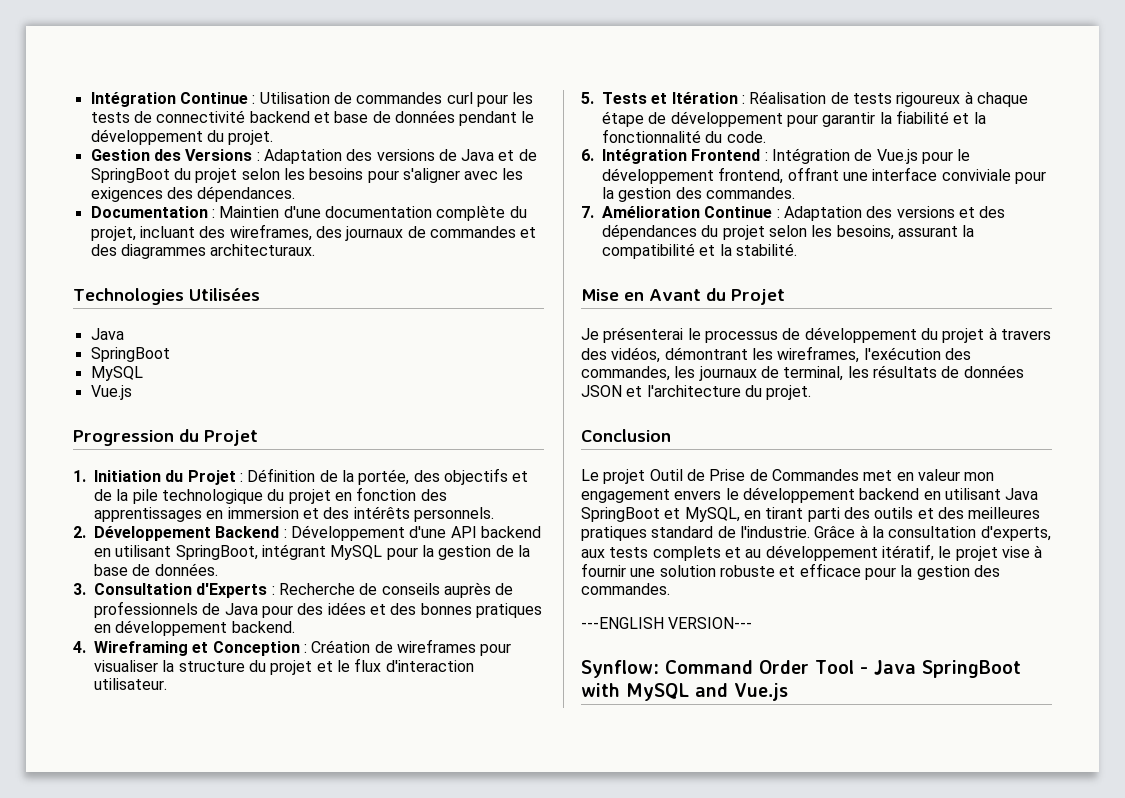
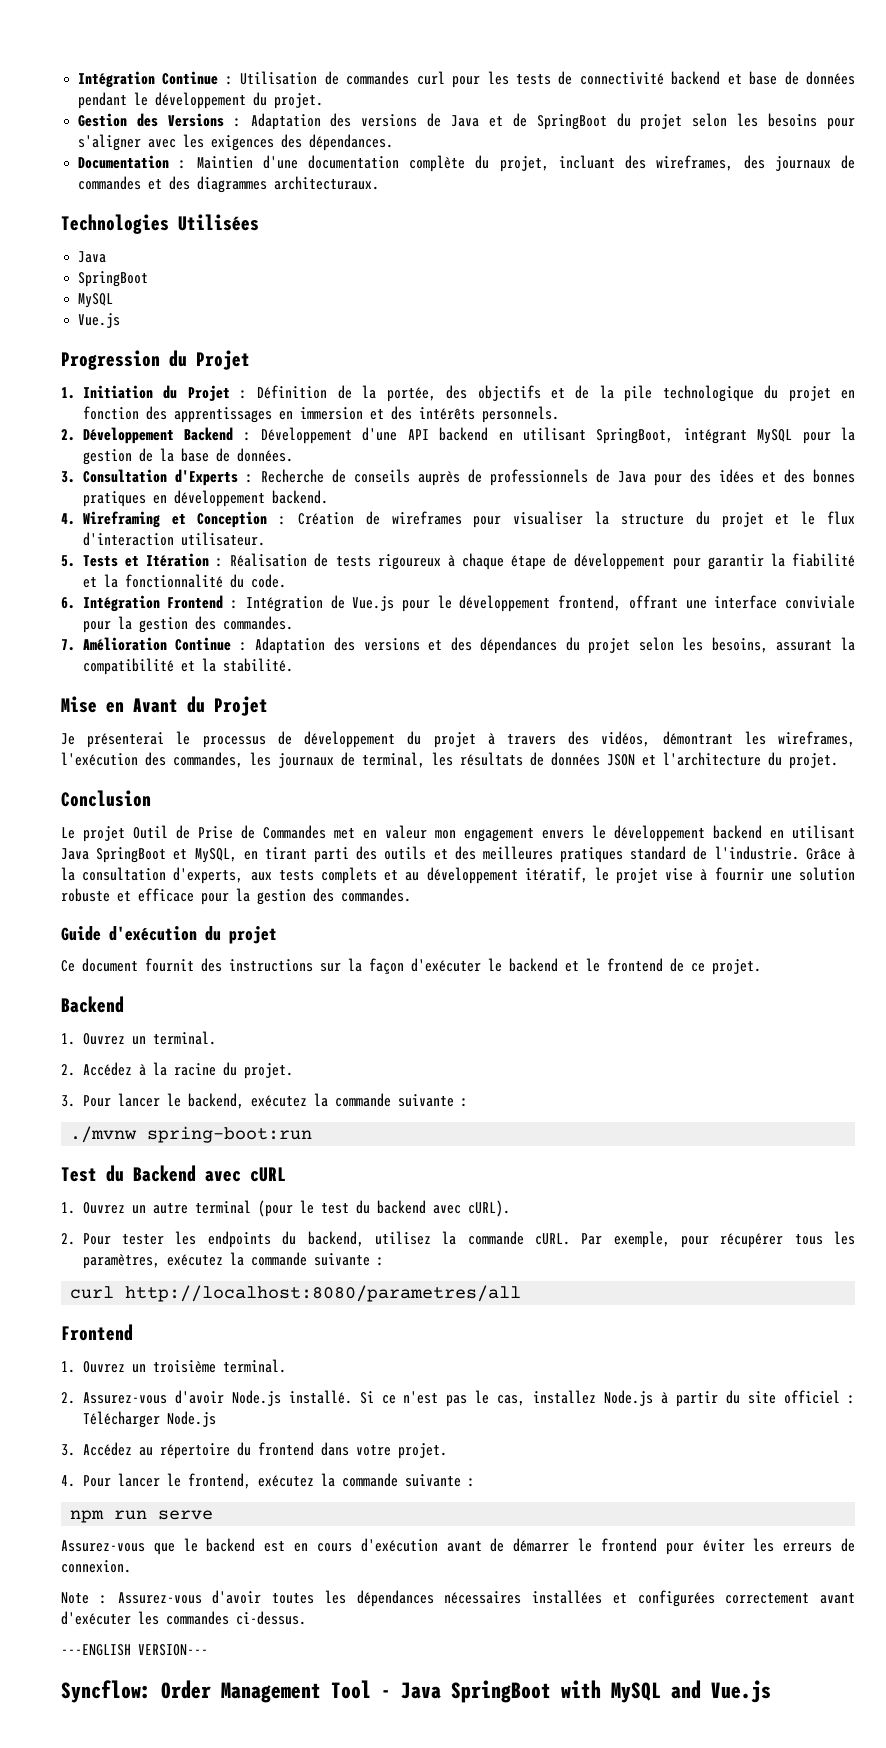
+ Guide d'exécution du projet
+ Ce document fournit des instructions sur la façon d'exécuter le backend et le frontend de ce projet.
+ Backend
+ 1. Ouvrez un terminal.
+ 2. Accédez à la racine du projet.
+ 3. Pour lancer le backend, exécutez la commande suivante :
+ ./mvnw spring-boot:run
+ Test du Backend avec cURL
+ 1. Ouvrez un autre terminal (pour le test du backend avec cURL).
+ 2. Pour tester les endpoints du backend, utilisez la commande cURL. Par exemple, pour récupérer tous les paramètres, exécutez la commande suivante :
+ curl http://localhost:8080/parametres/all
+ Frontend
+ 1. Ouvrez un troisième terminal.
+ 2. Assurez-vous d'avoir Node.js installé. Si ce n'est pas le cas, installez Node.js à partir du site officiel : Télécharger Node.js
+ 3. Accédez au répertoire du frontend dans votre projet.
+ 4. Pour lancer le frontend, exécutez la commande suivante :
+ npm run serve
+ Assurez-vous que le backend est en cours d'exécution avant de démarrer le frontend pour éviter les erreurs de connexion.
+ Note : Assurez-vous d'avoir toutes les dépendances nécessaires installées et configurées correctement avant d'exécuter les commandes ci-dessus.
- Synflow: Command Order Tool - Java SpringBoot with MySQL and Vue.js
+ Syncflow: Order Management Tool - Java SpringBoot with MySQL and Vue.js

